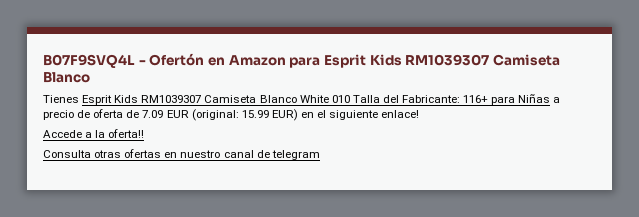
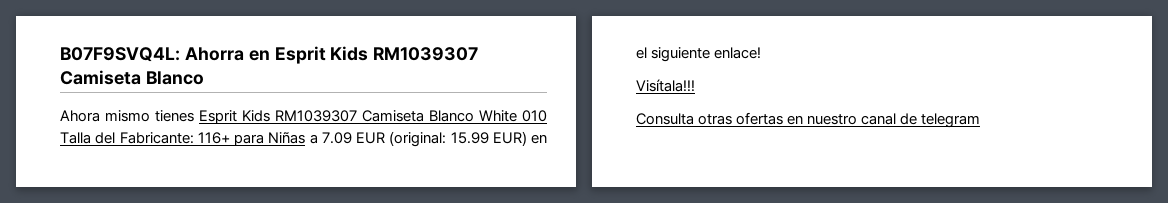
- B07F9SVQ4L - Ofertón en Amazon para Esprit Kids RM1039307 Camiseta Blanco
+ B07F9SVQ4L: Ahorra en Esprit Kids RM1039307 Camiseta Blanco
- Tienes Esprit Kids RM1039307 Camiseta Blanco White 010 Talla del Fabricante: 116+ para Niñas a precio de oferta de 7.09 EUR (original: 15.99 EUR) en el siguiente enlace!
+ Ahora mismo tienes Esprit Kids RM1039307 Camiseta Blanco White 010 Talla del Fabricante: 116+ para Niñas a 7.09 EUR (original: 15.99 EUR) en el siguiente enlace!
- Accede a la oferta!!
+ Visítala!!!

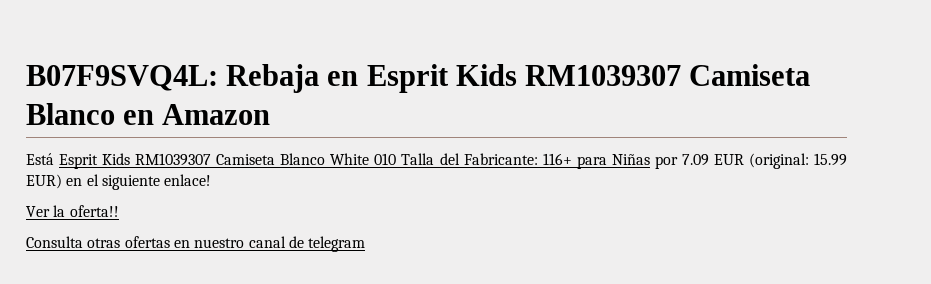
- B07F9SVQ4L: Ahorra en Esprit Kids RM1039307 Camiseta Blanco
- Ahora mismo tienes Esprit Kids RM1039307 Camiseta Blanco White 010 Talla del Fabricante: 116+ para Niñas a 7.09 EUR (original: 15.99 EUR) en el siguiente enlace!
+ B07F9SVQ4L: Rebaja en Esprit Kids RM1039307 Camiseta Blanco en Amazon
+ Está Esprit Kids RM1039307 Camiseta Blanco White 010 Talla del Fabricante: 116+ para Niñas por 7.09 EUR (original: 15.99 EUR) en el siguiente enlace!
- Visítala!!!
+ Ver la oferta!!

